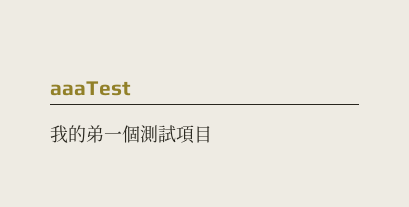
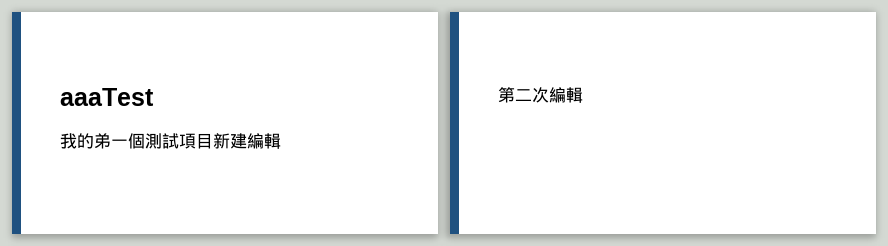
- 我的弟一個測試項目
+ 我的弟一個測試項目新建編輯
+ 第二次編輯

